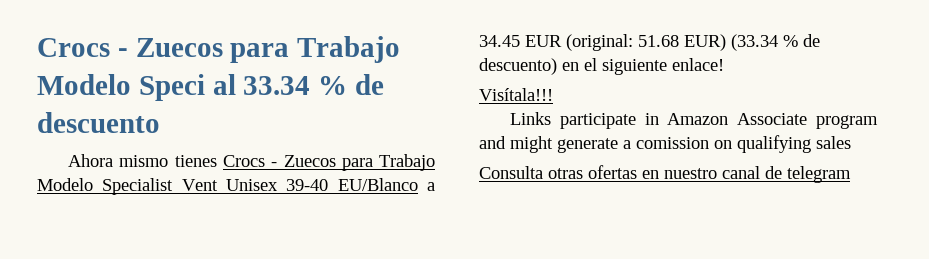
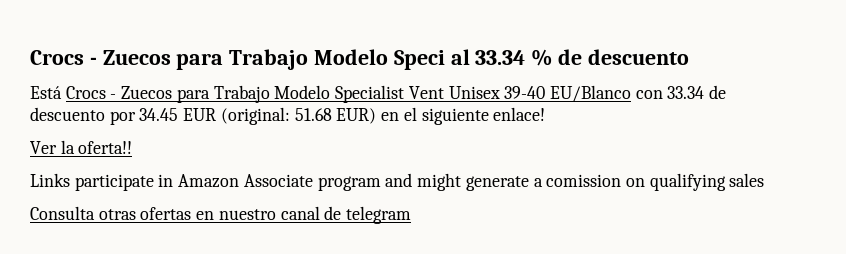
- Ahora mismo tienes Crocs - Zuecos para Trabajo Modelo Specialist Vent Unisex 39-40 EU/Blanco a 34.45 EUR (original: 51.68 EUR) (33.34 % de descuento) en el siguiente enlace!
+ Está Crocs - Zuecos para Trabajo Modelo Specialist Vent Unisex 39-40 EU/Blanco con 33.34 de descuento por 34.45 EUR (original: 51.68 EUR) en el siguiente enlace!
- Visítala!!!
+ Ver la oferta!!

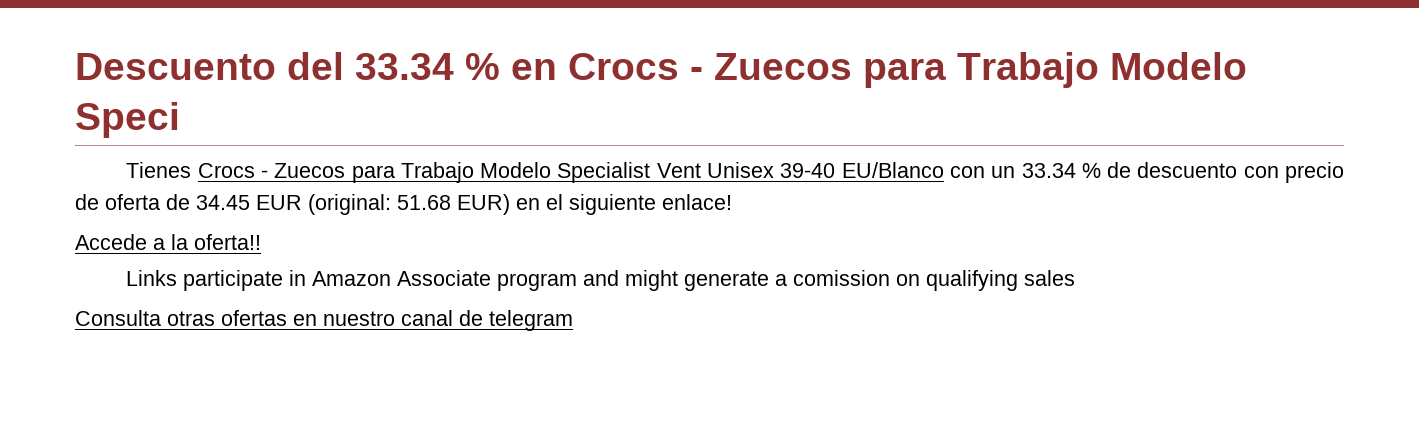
- Crocs - Zuecos para Trabajo Modelo Speci al 33.34 % de descuento
- Está Crocs - Zuecos para Trabajo Modelo Specialist Vent Unisex 39-40 EU/Blanco con 33.34 de descuento por 34.45 EUR (original: 51.68 EUR) en el siguiente enlace!
+ Descuento del 33.34 % en Crocs - Zuecos para Trabajo Modelo Speci
+ Tienes Crocs - Zuecos para Trabajo Modelo Specialist Vent Unisex 39-40 EU/Blanco con un 33.34 % de descuento con precio de oferta de 34.45 EUR (original: 51.68 EUR) en el siguiente enlace!
- Ver la oferta!!
+ Accede a la oferta!!

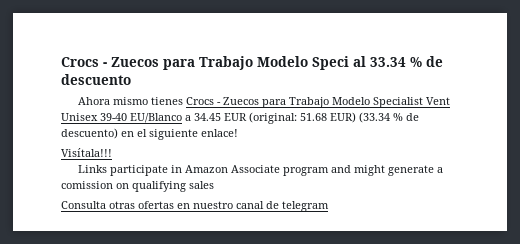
- Descuento del 33.34 % en Crocs - Zuecos para Trabajo Modelo Speci
- Tienes Crocs - Zuecos para Trabajo Modelo Specialist Vent Unisex 39-40 EU/Blanco con un 33.34 % de descuento con precio de oferta de 34.45 EUR (original: 51.68 EUR) en el siguiente enlace!
+ Crocs - Zuecos para Trabajo Modelo Speci al 33.34 % de descuento
+ Ahora mismo tienes Crocs - Zuecos para Trabajo Modelo Specialist Vent Unisex 39-40 EU/Blanco a 34.45 EUR (original: 51.68 EUR) (33.34 % de descuento) en el siguiente enlace!
- Accede a la oferta!!
+ Visítala!!!

